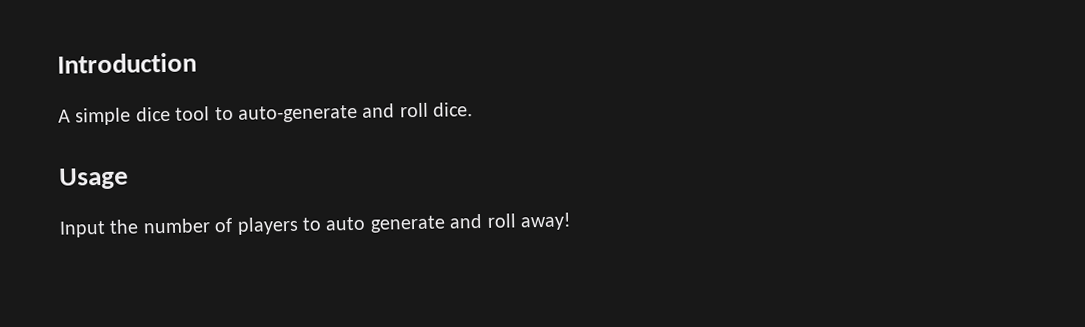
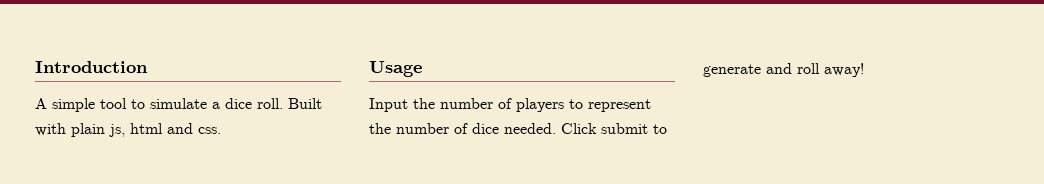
- A simple dice tool to auto-generate and roll dice.
+ A simple tool to simulate a dice roll. Built with plain js, html and css.
- Input the number of players to auto generate and roll away!
+ Input the number of players to represent the number of dice needed. Click submit to generate and roll away!

